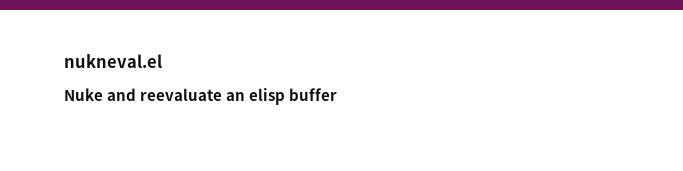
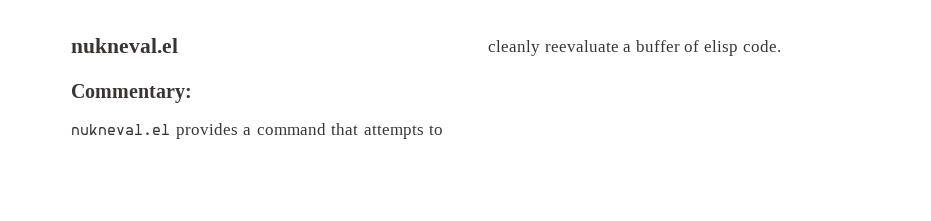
- Nuke and reevaluate an elisp buffer
+ Commentary:
+ nukneval.el provides a command that attempts to cleanly reevaluate a buffer of elisp code.

